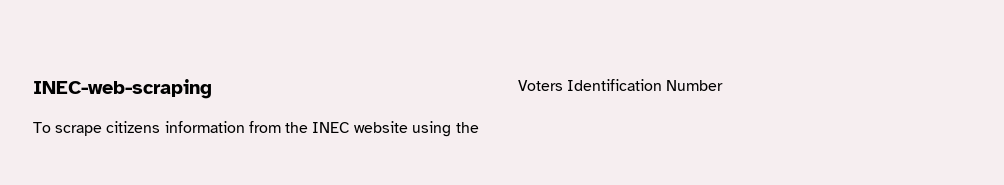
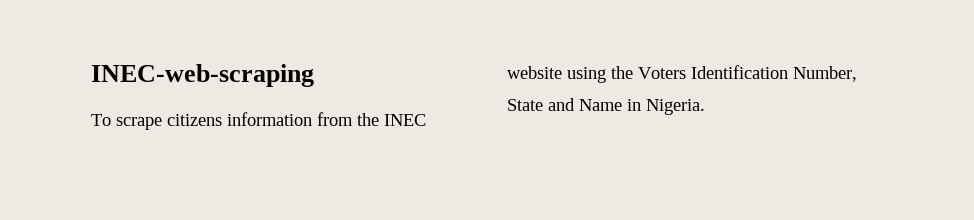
- To scrape citizens information from the INEC website using the Voters Identification Number
+ To scrape citizens information from the INEC website using the Voters Identification Number, State and Name in Nigeria.

